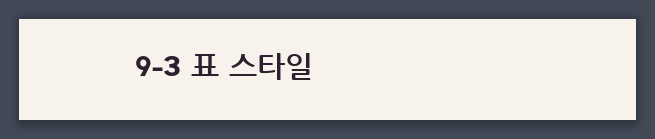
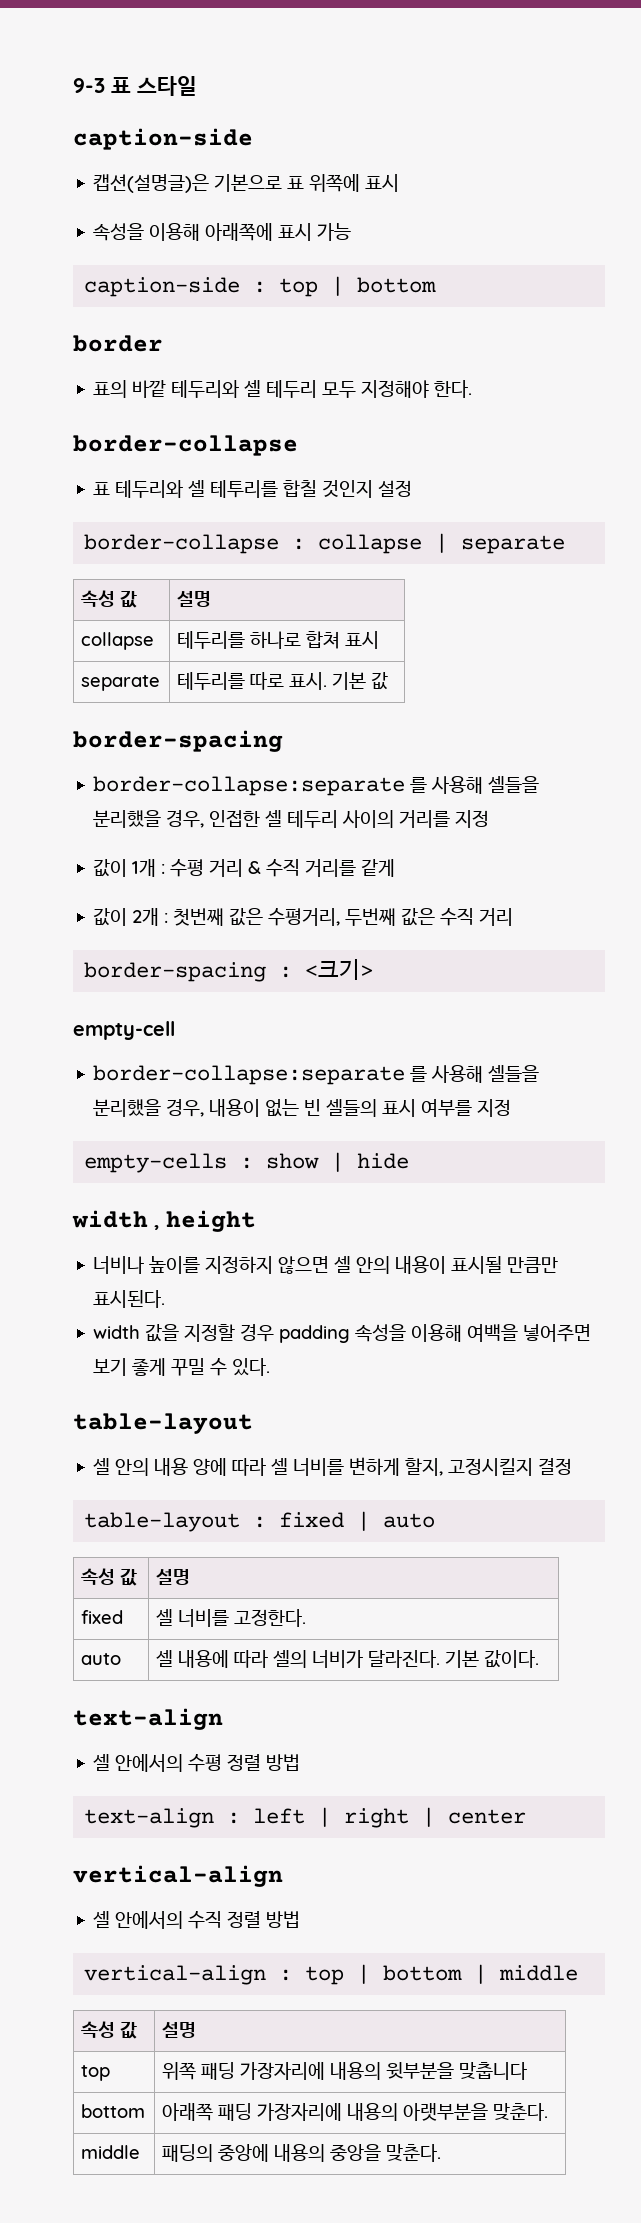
  9-3 표 스타일
+ caption-side
+ 캡션(설명글)은 기본으로 표 위쪽에 표시
+ 속성을 이용해 아래쪽에 표시 가능
+ caption-side : top | bottom
+ border
+ 표의 바깥 테두리와 셀 테두리 모두 지정해야 한다.
+ border-collapse
+ 표 테두리와 셀 테투리를 합칠 것인지 설정
+ border-collapse : collapse | separate
+ 속성 값 | 설명
+ collapse | 테두리를 하나로 합쳐 표시
+ separate | 테두리를 따로 표시. 기본 값
+ border-spacing
+ border-collapse:separate 를 사용해 셀들을 분리했을 경우, 인접한 셀 테두리 사이의 거리를 지정
+ 값이 1개 : 수평 거리 & 수직 거리를 같게
+ 값이 2개 : 첫번째 값은 수평거리, 두번째 값은 수직 거리
+ border-spacing : <크기>
+ empty-cell
+ border-collapse:separate 를 사용해 셀들을 분리했을 경우, 내용이 없는 빈 셀들의 표시 여부를 지정
+ empty-cells : show | hide
+ width , height
+ 너비나 높이를 지정하지 않으면 셀 안의 내용이 표시될 만큼만 표시된다.
+ width 값을 지정할 경우 padding 속성을 이용해 여백을 넣어주면 보기 좋게 꾸밀 수 있다.
+ table-layout
+ 셀 안의 내용 양에 따라 셀 너비를 변하게 할지, 고정시킬지 결정
+ table-layout : fixed | auto
+ 속성 값 | 설명
+ fixed | 셀 너비를 고정한다.
+ auto | 셀 내용에 따라 셀의 너비가 달라진다. 기본 값이다.
+ text-align
+ 셀 안에서의 수평 정렬 방법
+ text-align : left | right | center
+ vertical-align
+ 셀 안에서의 수직 정렬 방법
+ vertical-align : top | bottom | middle
+ 속성 값 | 설명
+ top | 위쪽 패딩 가장자리에 내용의 윗부분을 맞춥니다
+ bottom | 아래쪽 패딩 가장자리에 내용의 아랫부분을 맞춘다.
+ middle | 패딩의 중앙에 내용의 중앙을 맞춘다.

